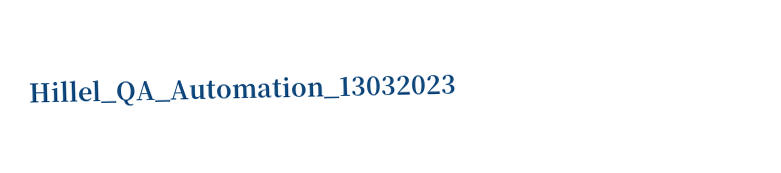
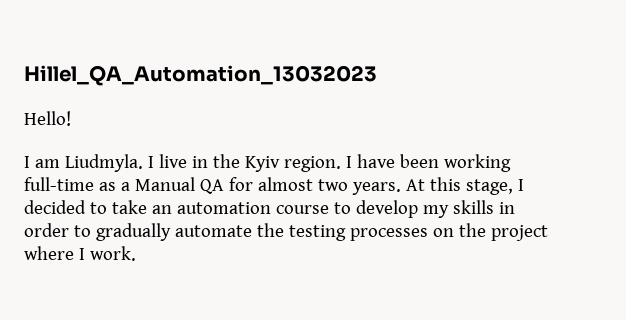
+ Hello!
+ I am Liudmyla. I live in the Kyiv region. I have been working full-time as a Manual QA for almost two years. At this stage, I decided to take an automation course to develop my skills in order to gradually automate the testing processes on the project where I work.

